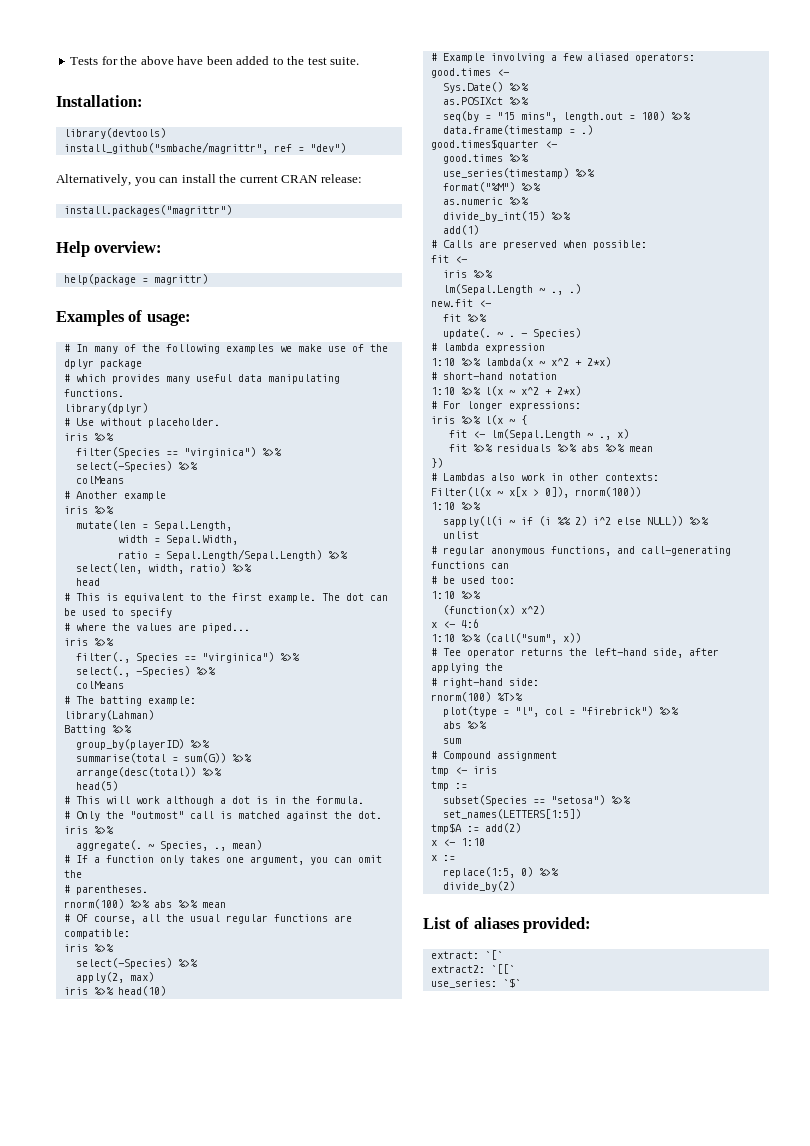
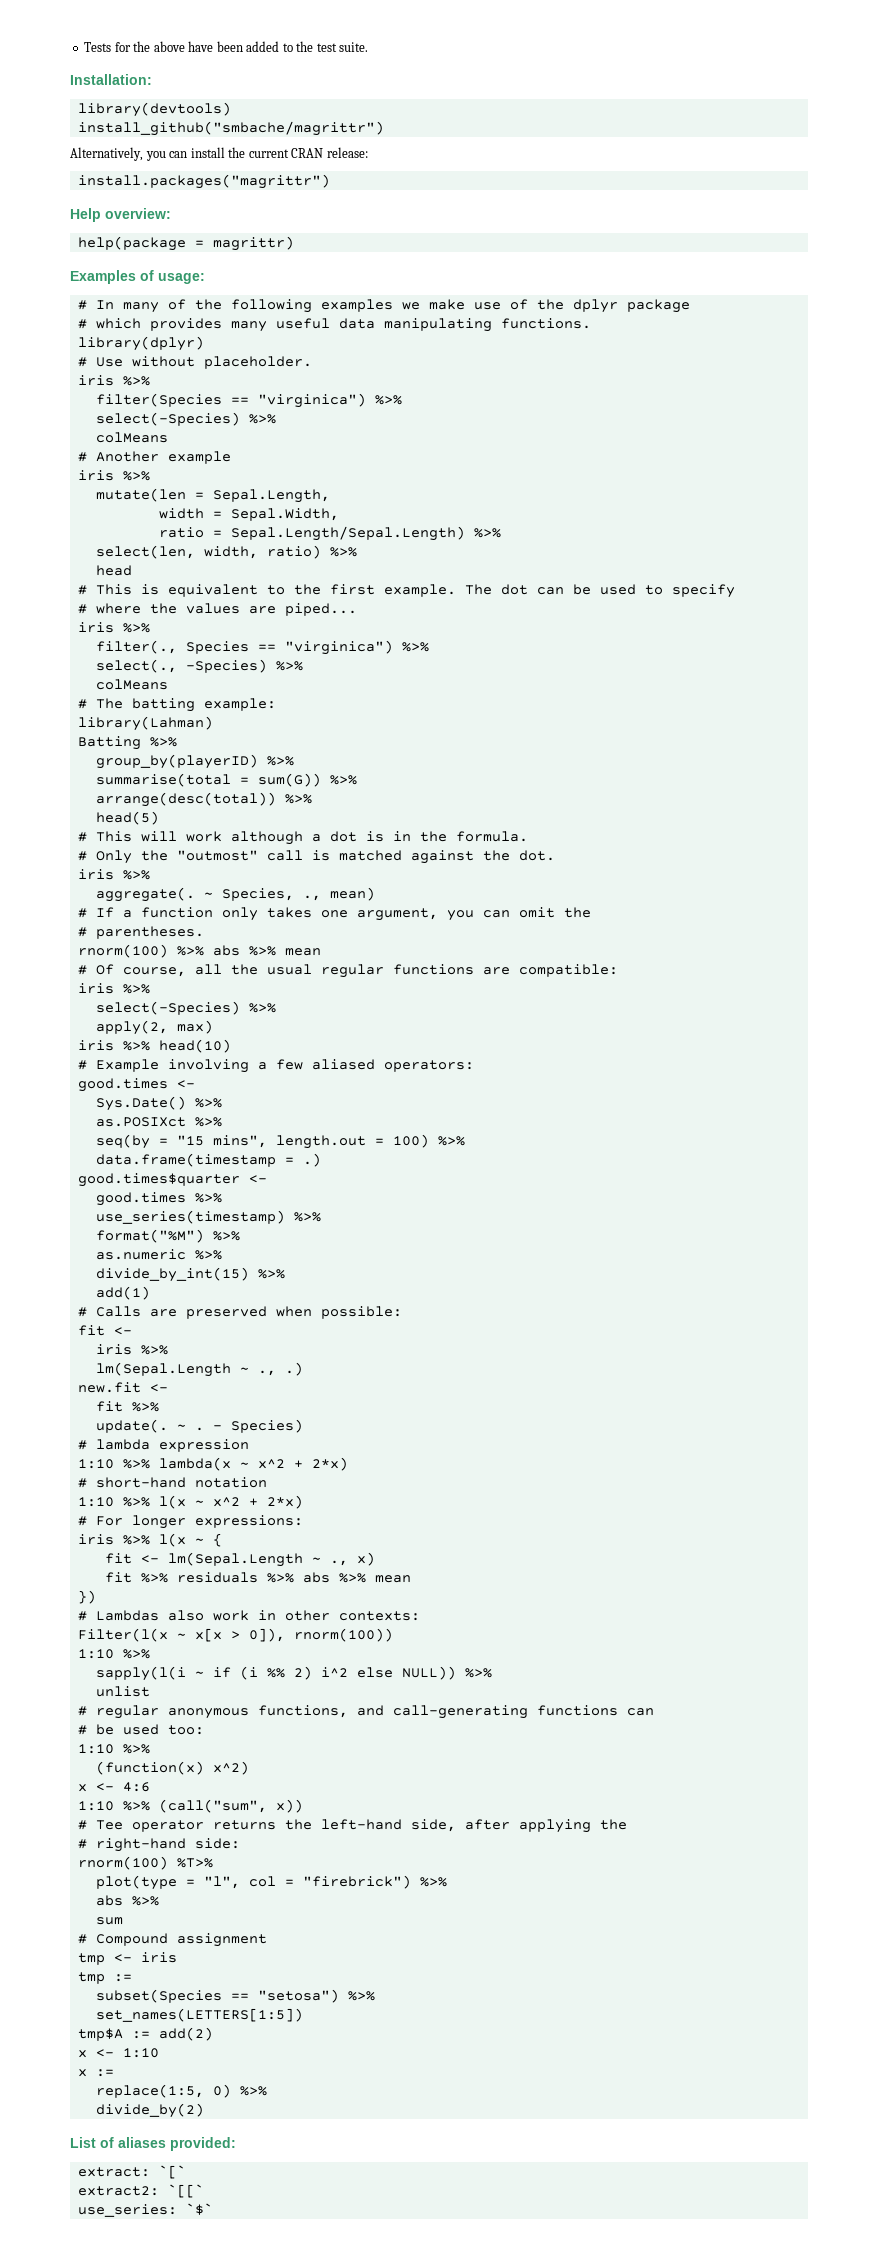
- install_github("smbache/magrittr", ref = "dev")
+ install_github("smbache/magrittr")

